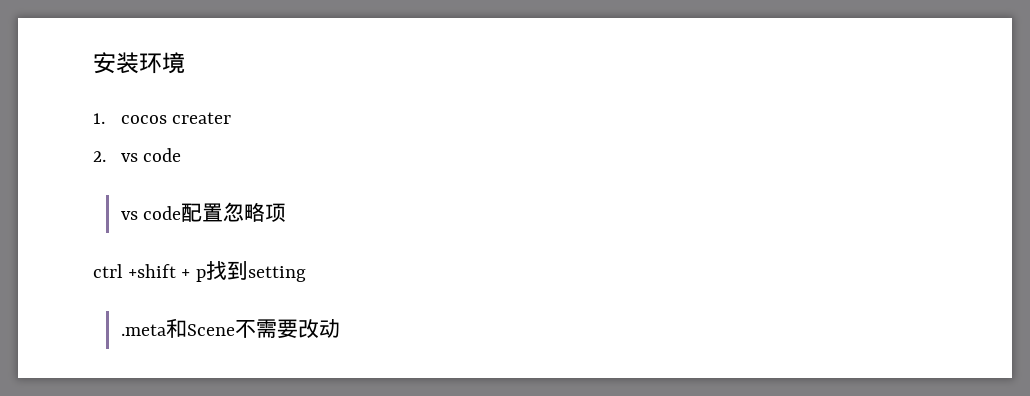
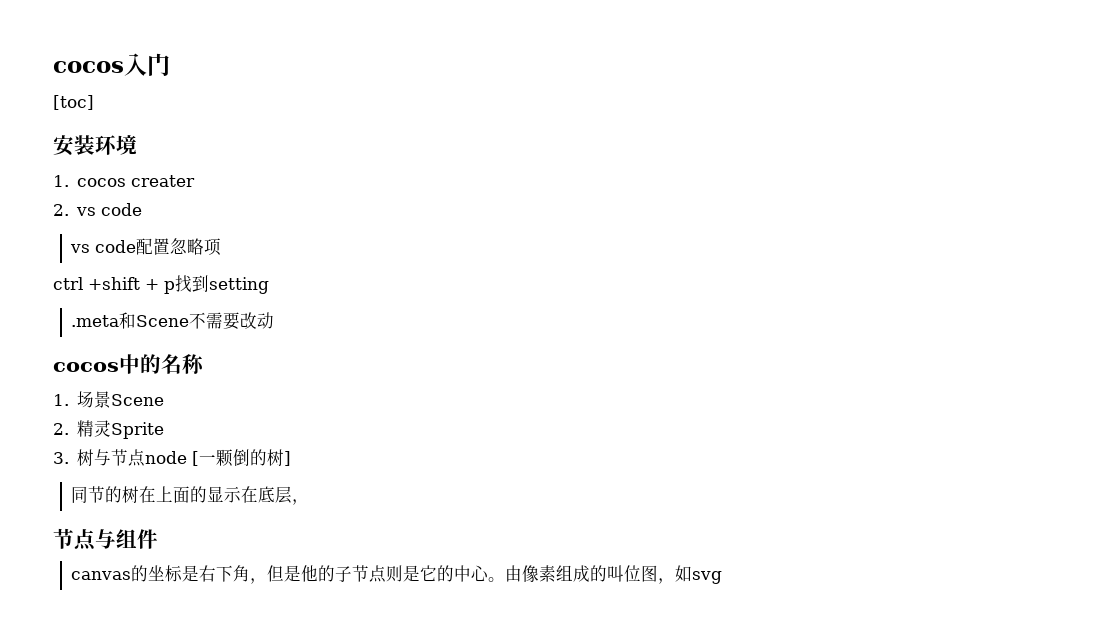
+ cocos入门
+ [toc]
+ cocos中的名称
+ 1.场景Scene
+ 2.精灵Sprite
+ 3.树与节点node [一颗倒的树]
+ 同节的树在上面的显示在底层，
+ 节点与组件
+ canvas的坐标是右下角，但是他的子节点则是它的中心。由像素组成的叫位图，如svg

